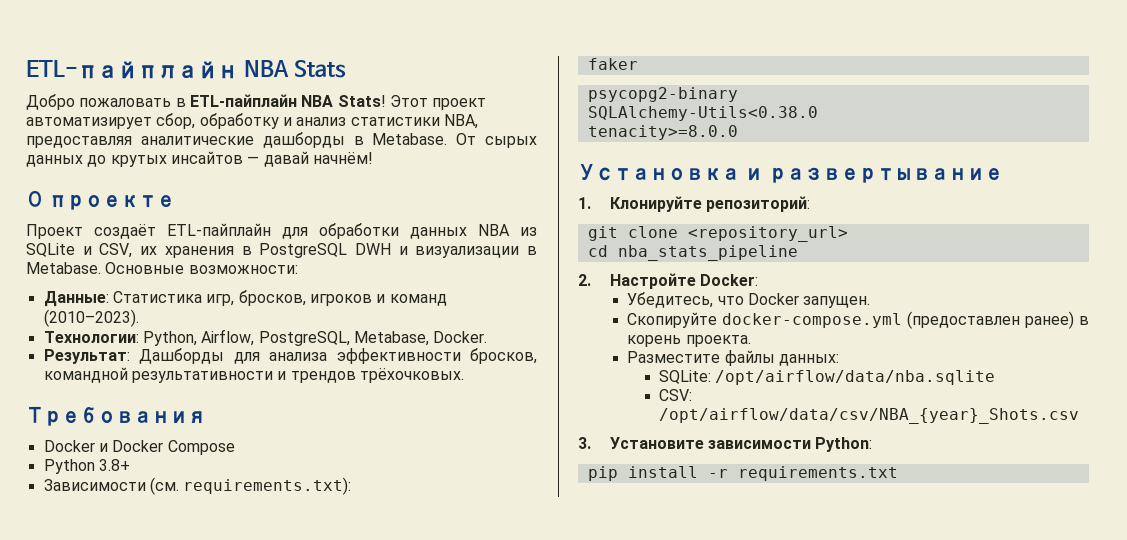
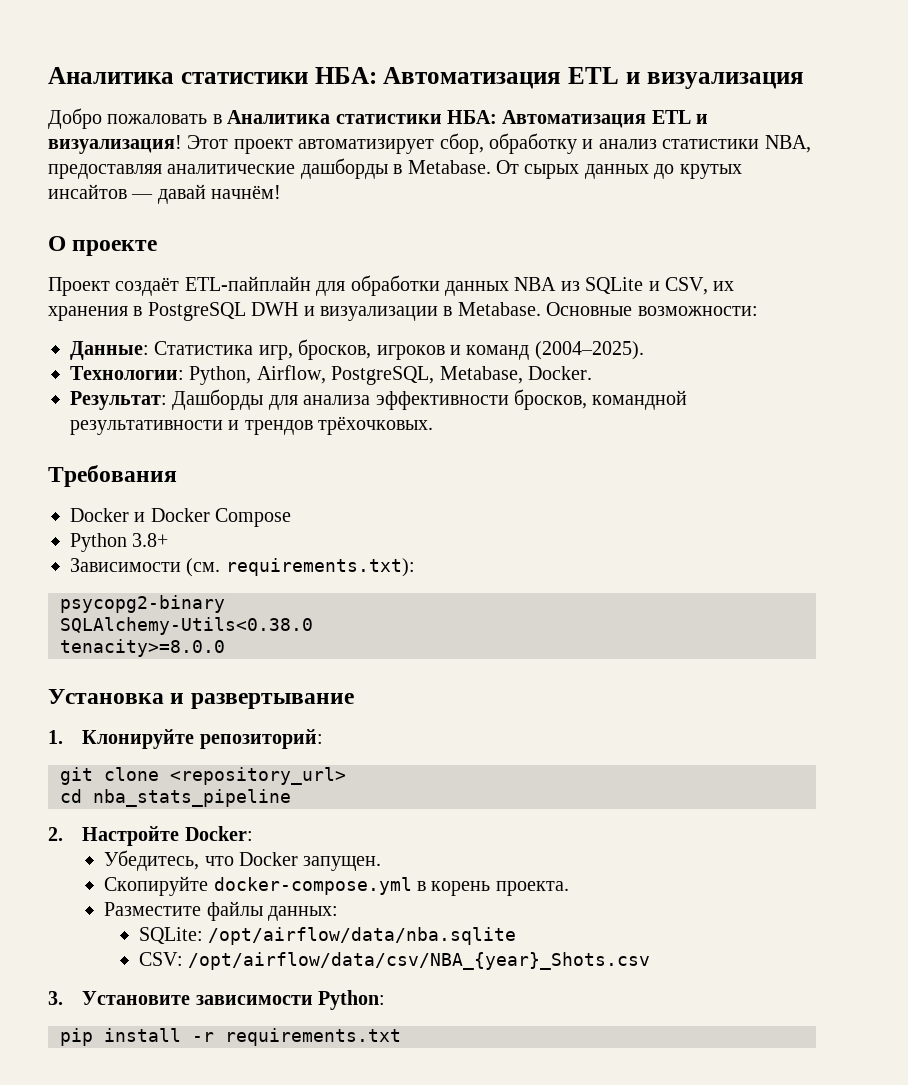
- ETL-пайплайн NBA Stats
- Добро пожаловать в ETL-пайплайн NBA Stats!
+ Аналитика статистики НБА: Автоматизация ETL и визуализация
+ Добро пожаловать в Аналитика статистики НБА: Автоматизация ETL и визуализация!
- Данные: Статистика игр, бросков, игроков и команд (2010–2023).
+ Данные: Статистика игр, бросков, игроков и команд (2004–2025).
- faker
- Скопируйте docker-compose.yml (предоставлен ранее) в корень проекта.
+ Скопируйте docker-compose.yml в корень проекта.

